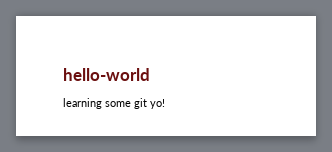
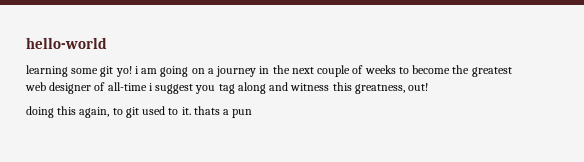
- learning some git yo!
+ learning some git yo! i am going on a journey in the next couple of weeks to become the greatest web designer of all-time i suggest you tag along and witness this greatness, out!
+ doing this again, to git used to it. thats a pun

